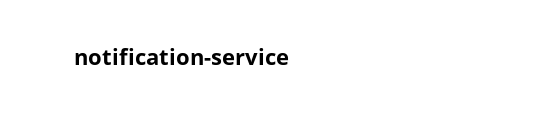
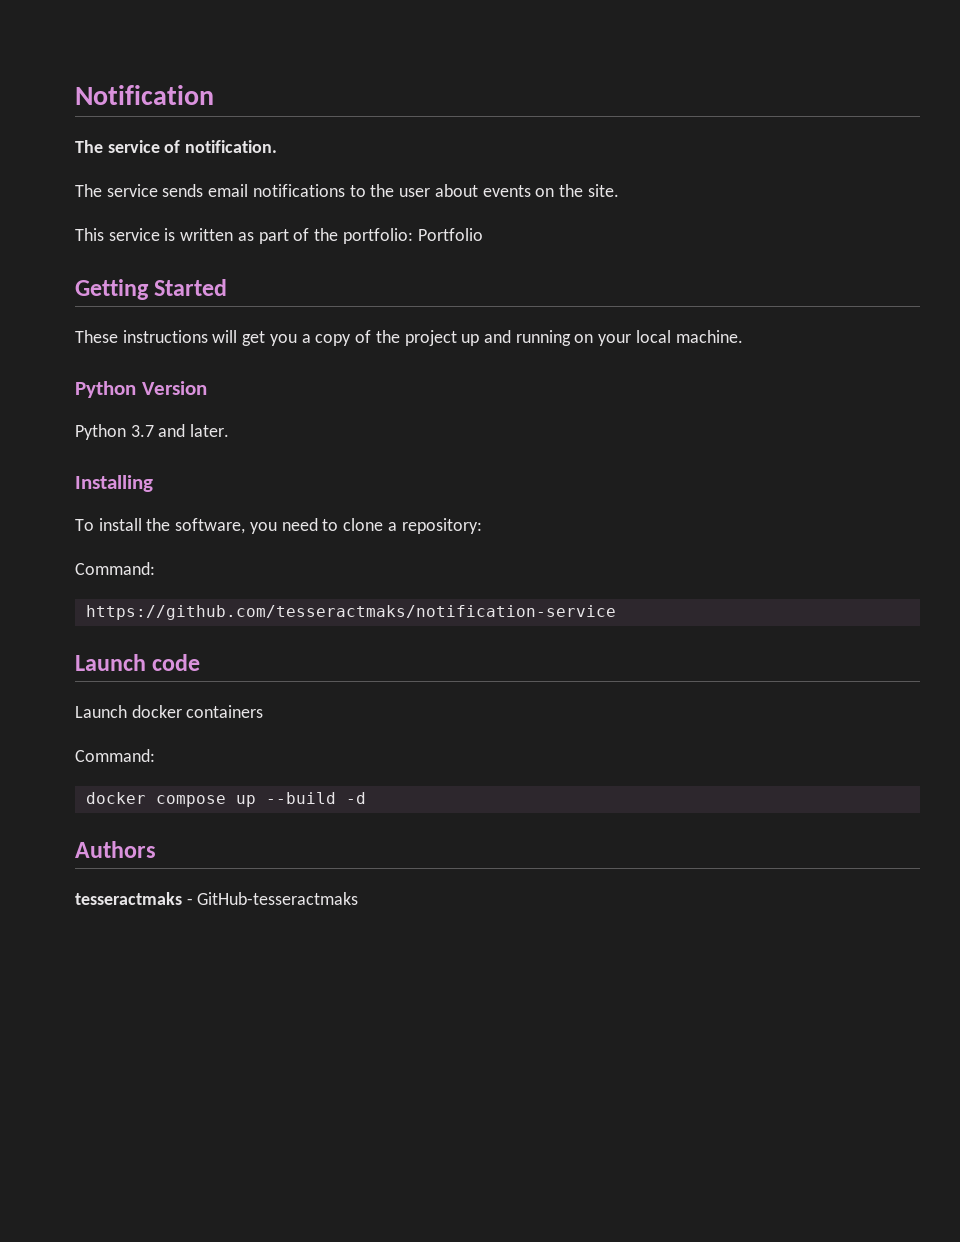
- notification-service
+ Notification
+ The service of notification.
+ The service sends email notifications to the user about events on the site.
+ This service is written as part of the portfolio: Portfolio
+ Getting Started
+ These instructions will get you a copy of the project up and running on your local machine.
+ Python Version
+ Python 3.7 and later.
+ Installing
+ To install the software, you need to clone a repository:
+ Command:
+ https://github.com/tesseractmaks/notification-service
+ Launch code
+ Launch docker containers
+ Command:
+ docker compose up --build -d
+ Authors
+ tesseractmaks - GitHub-tesseractmaks

